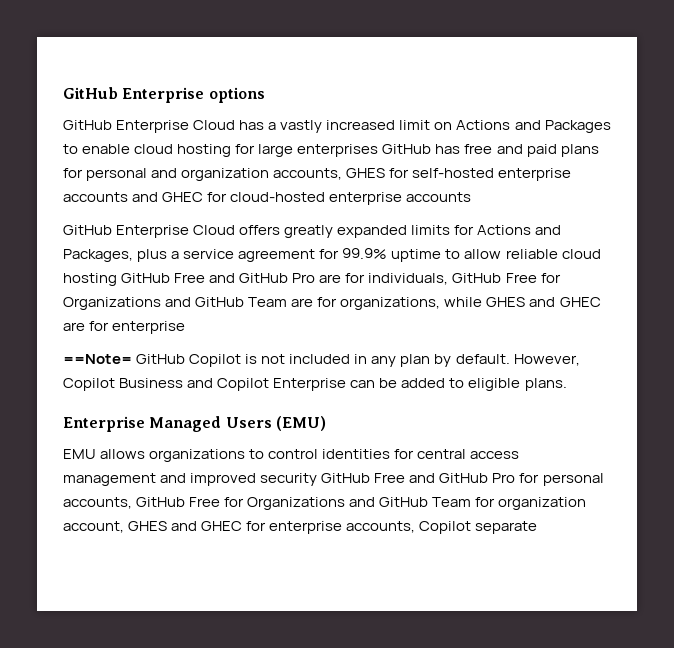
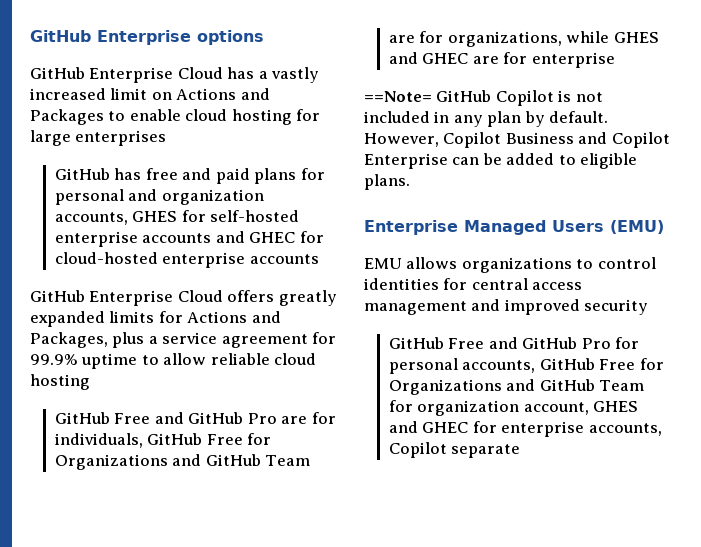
- GitHub Enterprise Cloud has a vastly increased limit on Actions and Packages to enable cloud hosting for large enterprises GitHub has free and paid plans for personal and organization accounts, GHES for self-hosted enterprise accounts and GHEC for cloud-hosted enterprise accounts
+ GitHub Enterprise Cloud has a vastly increased limit on Actions and Packages to enable cloud hosting for large enterprises
+ GitHub has free and paid plans for personal and organization accounts, GHES for self-hosted enterprise accounts and GHEC for cloud-hosted enterprise accounts
- GitHub Enterprise Cloud offers greatly expanded limits for Actions and Packages, plus a service agreement for 99.9% uptime to allow reliable cloud hosting GitHub Free and GitHub Pro are for individuals, GitHub Free for Organizations and GitHub Team are for organizations, while GHES and GHEC are for enterprise
+ GitHub Enterprise Cloud offers greatly expanded limits for Actions and Packages, plus a service agreement for 99.9% uptime to allow reliable cloud hosting
+ GitHub Free and GitHub Pro are for individuals, GitHub Free for Organizations and GitHub Team are for organizations, while GHES and GHEC are for enterprise
- EMU allows organizations to control identities for central access management and improved security GitHub Free and GitHub Pro for personal accounts, GitHub Free for Organizations and GitHub Team for organization account, GHES and GHEC for enterprise accounts, Copilot separate
+ EMU allows organizations to control identities for central access management and improved security
+ GitHub Free and GitHub Pro for personal accounts, GitHub Free for Organizations and GitHub Team for organization account, GHES and GHEC for enterprise accounts, Copilot separate

